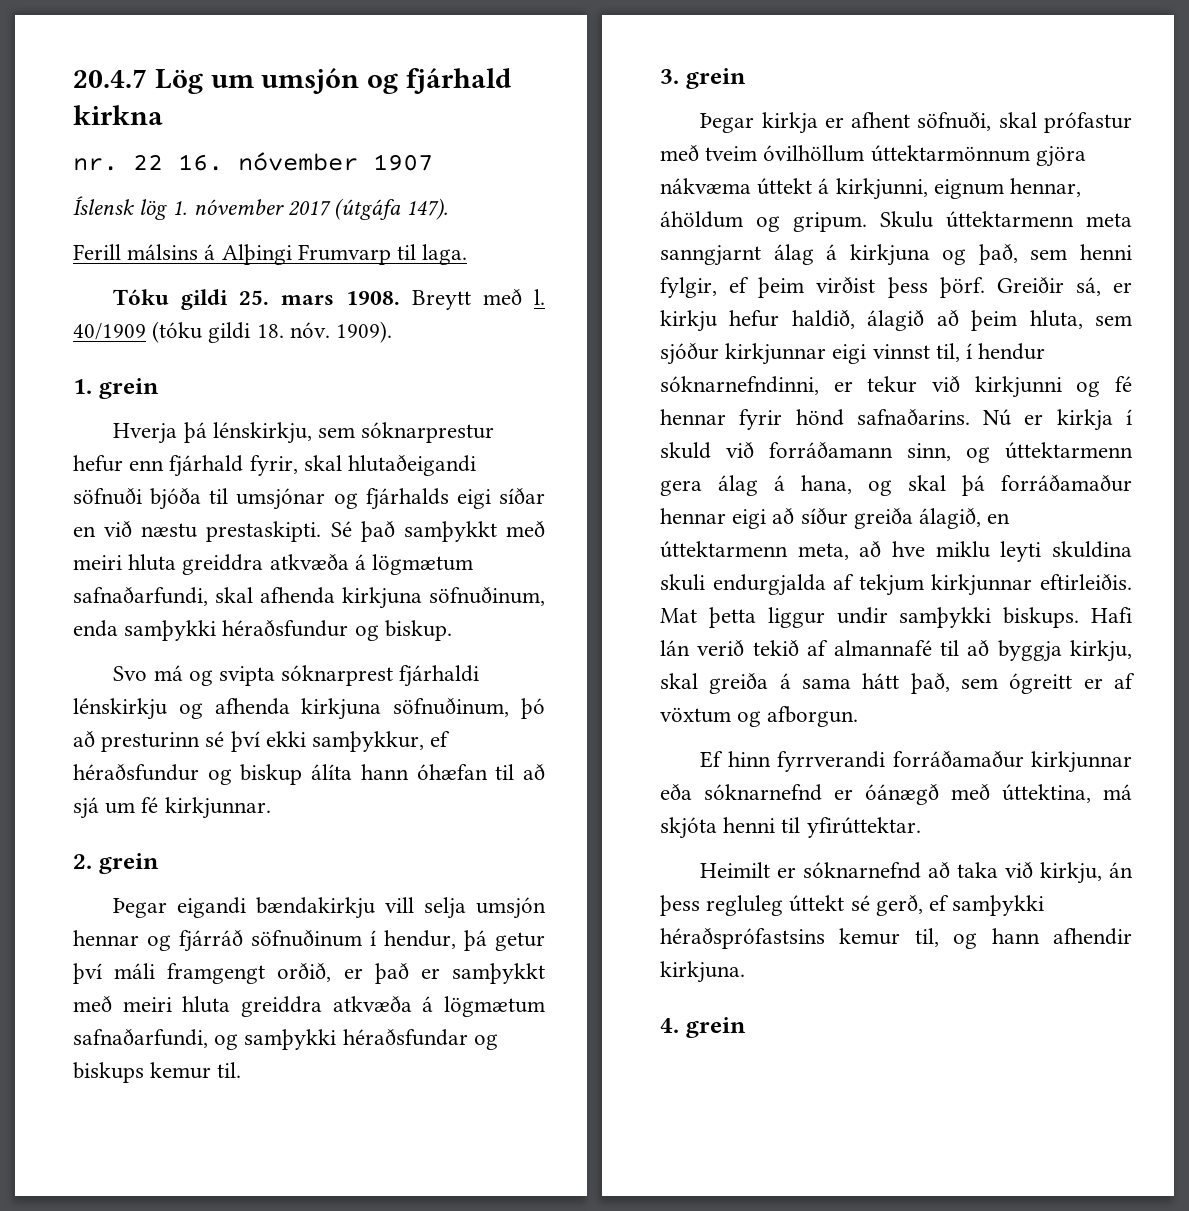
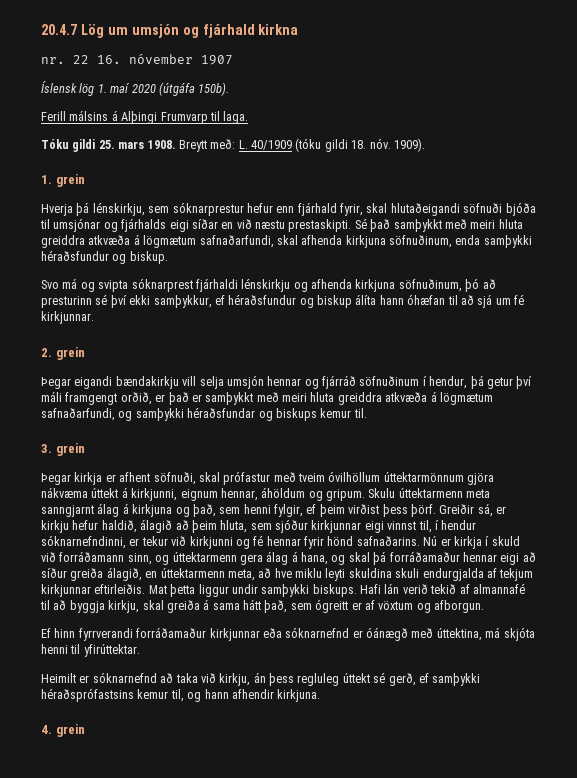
- Íslensk lög 1. nóvember 2017 (útgáfa 147).
+ Íslensk lög 1. maí 2020 (útgáfa 150b).
- Breytt með l. 40/1909 (tóku gildi 18. nóv.
+ Breytt með: L. 40/1909 (tóku gildi 18. nóv.

